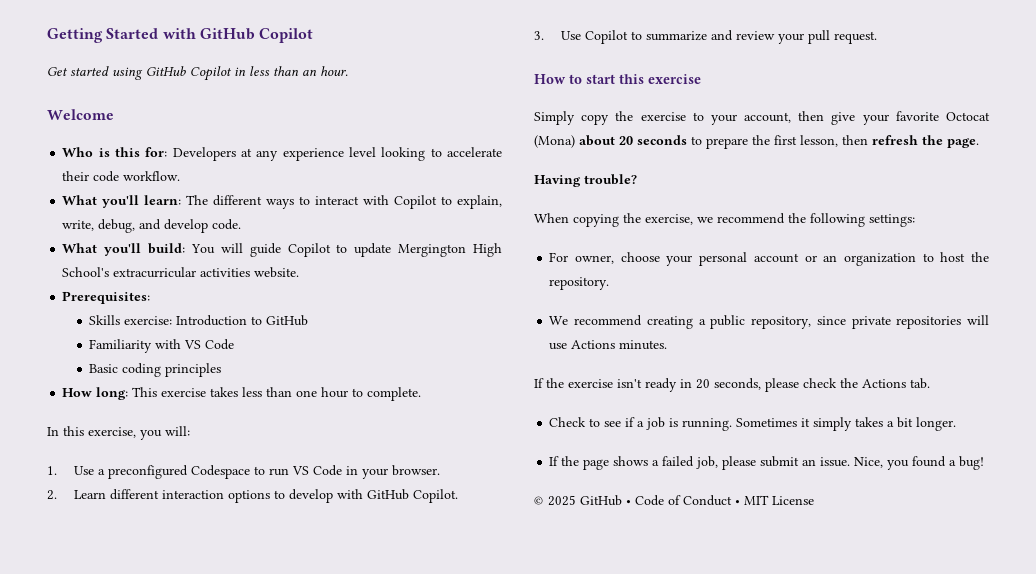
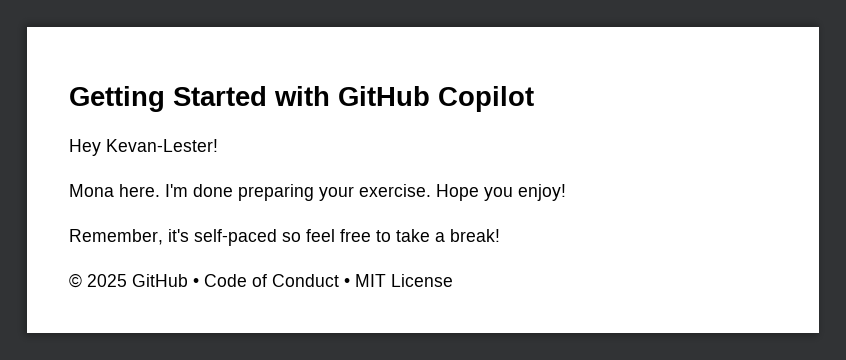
- Get started using GitHub Copilot in less than an hour.
- Welcome
- Who is this for: Developers at any experience level looking to accelerate their code workflow.
- What you'll learn: The different ways to interact with Copilot to explain, write, debug, and develop code.
- What you'll build: You will guide Copilot to update Mergington High School's extracurricular activities website.
- Prerequisites:
- Skills exercise: Introduction to GitHub
- Familiarity with VS Code
- Basic coding principles
- How long: This exercise takes less than one hour to complete.
- In this exercise, you will:
- 1. Use a preconfigured Codespace to run VS Code in your browser.
- 2. Learn different interaction options to develop with GitHub Copilot.
- 3. Use Copilot to summarize and review your pull request.
- How to start this exercise
- Simply copy the exercise to your account, then give your favorite Octocat (Mona) about 20 seconds to prepare the first lesson, then refresh the page.
- Having trouble?
- When copying the exercise, we recommend the following settings:
- For owner, choose your personal account or an organization to host the repository.
- We recommend creating a public repository, since private repositories will use Actions minutes.
- If the exercise isn't ready in 20 seconds, please check the Actions tab.
- Check to see if a job is running. Sometimes it simply takes a bit longer.
- If the page shows a failed job, please submit an issue. Nice, you found a bug!
+ Hey Kevan-Lester!
+ Mona here. I'm done preparing your exercise. Hope you enjoy!
+ Remember, it's self-paced so feel free to take a break!

